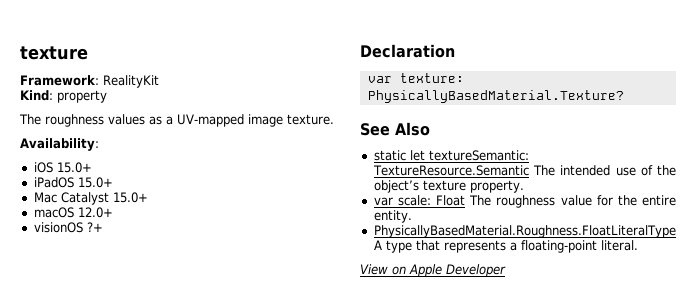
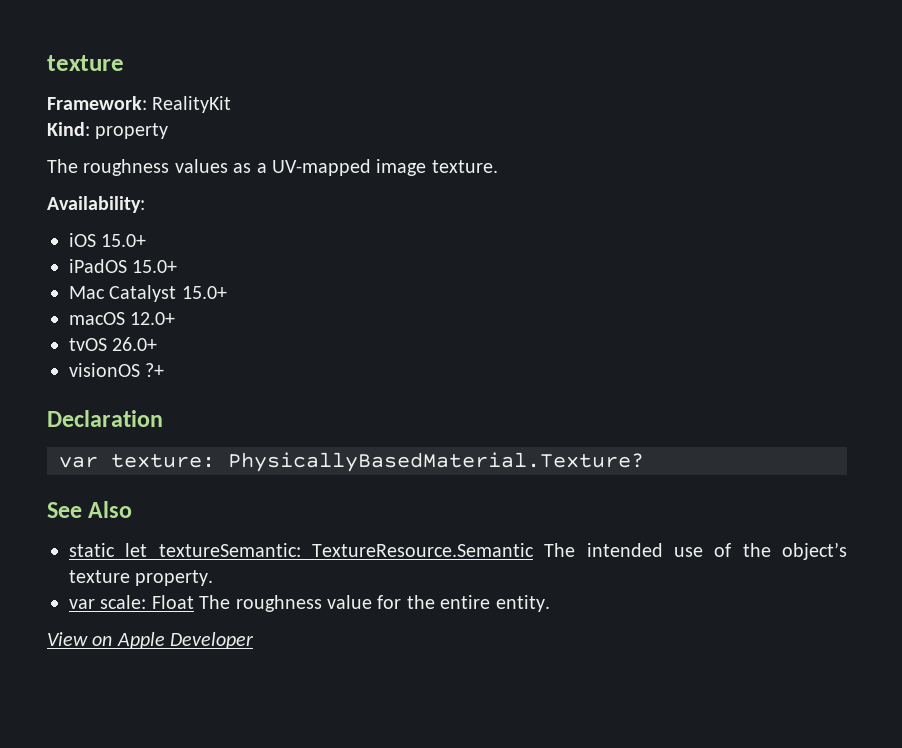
+ tvOS 26.0+
- PhysicallyBasedMaterial.Roughness.FloatLiteralType A type that represents a floating-point literal.

